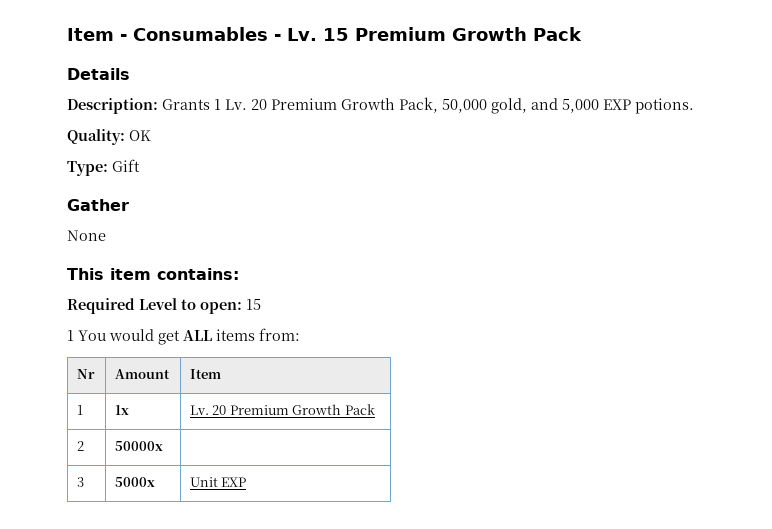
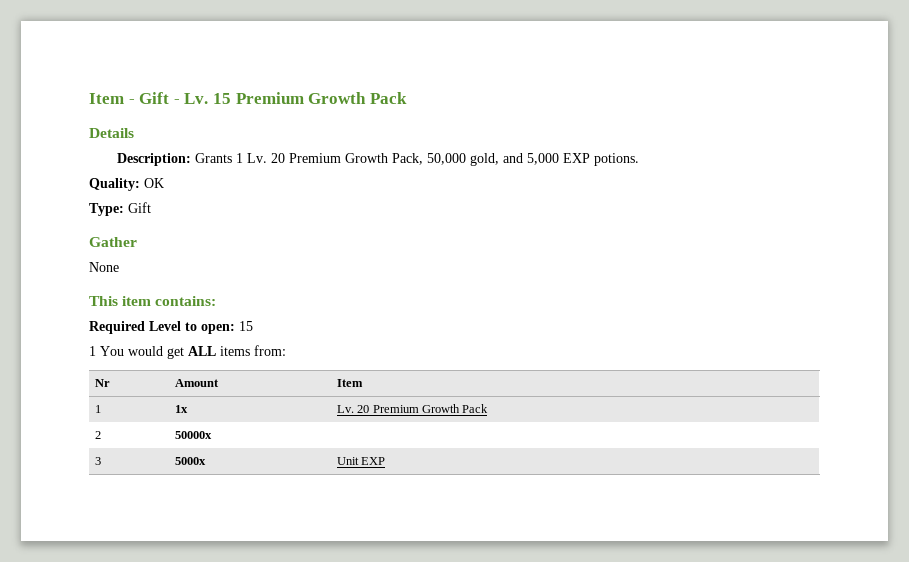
- Item - Consumables - Lv. 15 Premium Growth Pack
+ Item - Gift - Lv. 15 Premium Growth Pack

